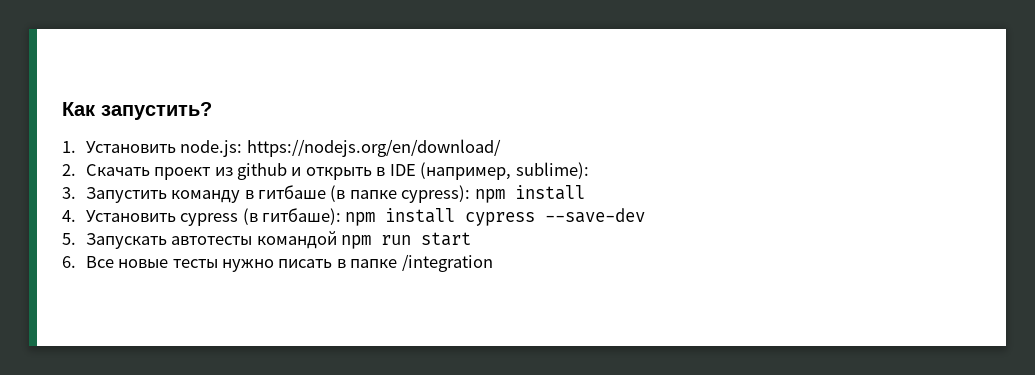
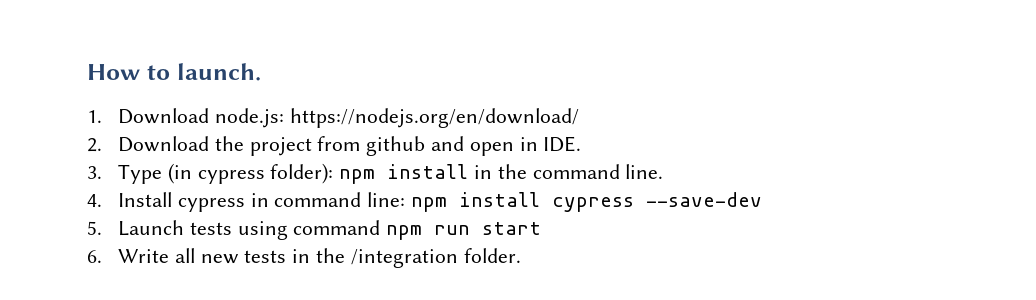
- Как запустить?
+ How to launch.
- 1. Установить node.js: https://nodejs.org/en/download/
+ 1. Download node.js: https://nodejs.org/en/download/
- 2. Скачать проект из github и открыть в IDE (например, sublime):
- 3. Запустить команду в гитбаше (в папке cypress): npm install
- 4. Установить cypress (в гитбаше): npm install cypress --save-dev
+ 2. Download the project from github and open in IDE.
+ 3. Type (in cypress folder): npm install in the command line.
+ 4. Install cypress in command line: npm install cypress --save-dev
- 5. Запускать автотесты командой npm run start
+ 5. Launch tests using command npm run start
- 6. Все новые тесты нужно писать в папке /integration
+ 6. Write all new tests in the /integration folder.

